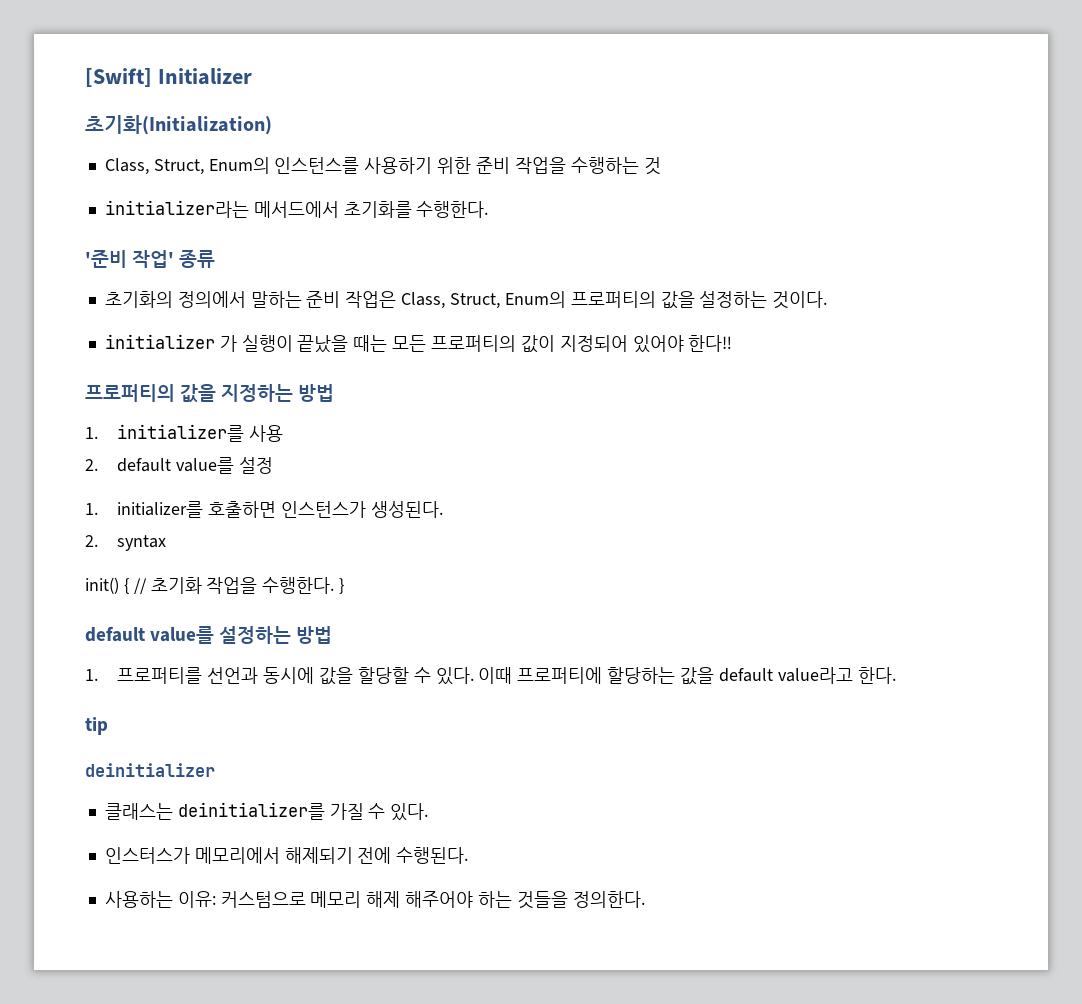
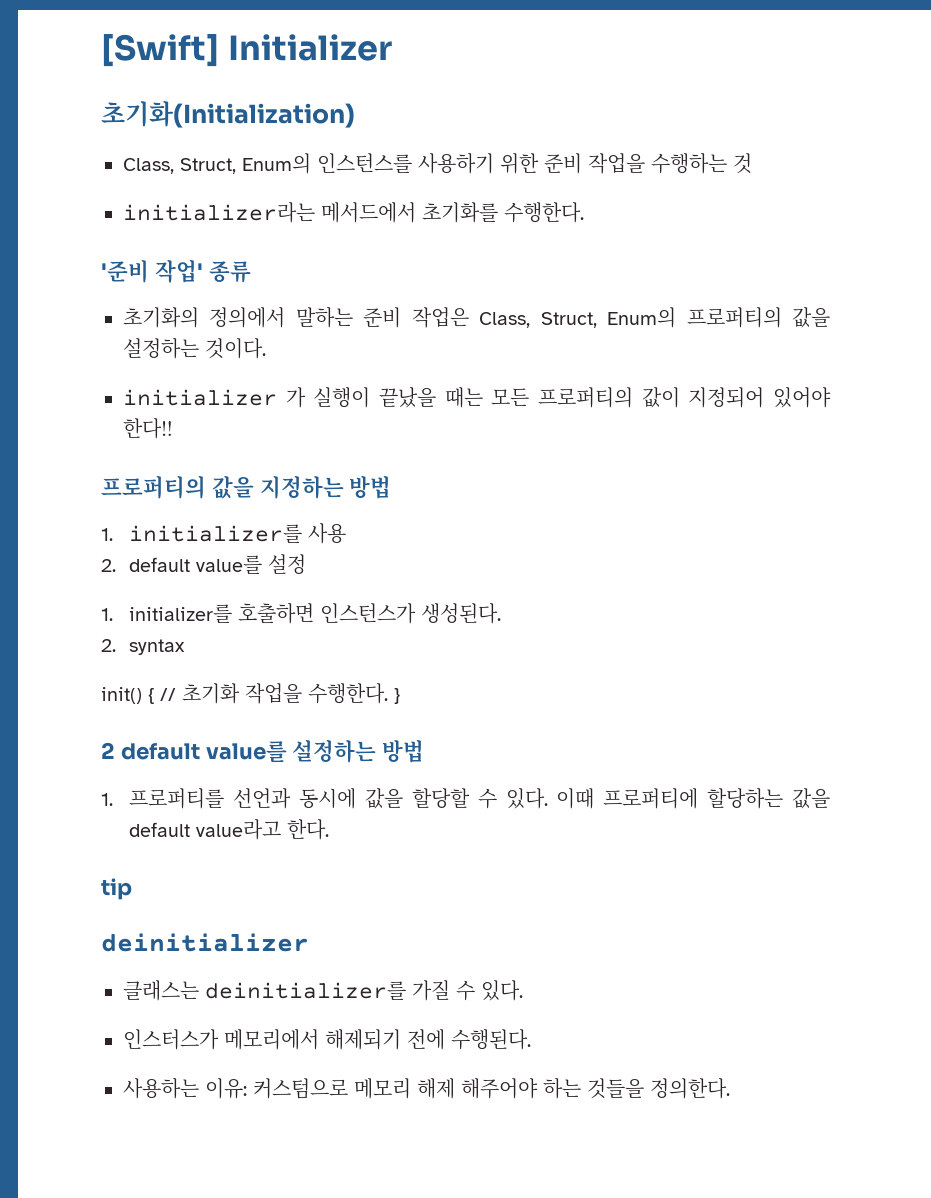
- default value를 설정하는 방법
+ 2 default value를 설정하는 방법

